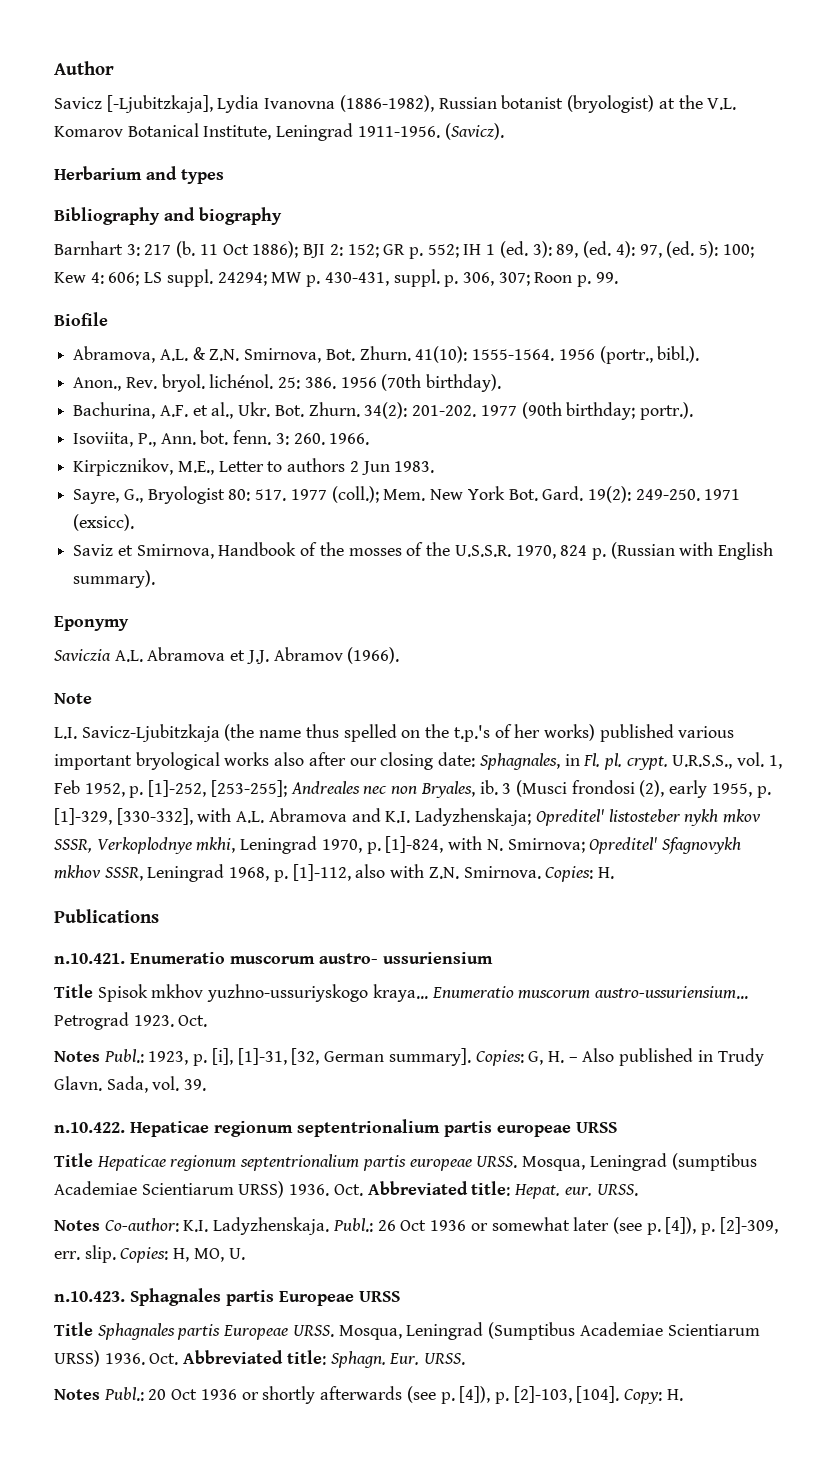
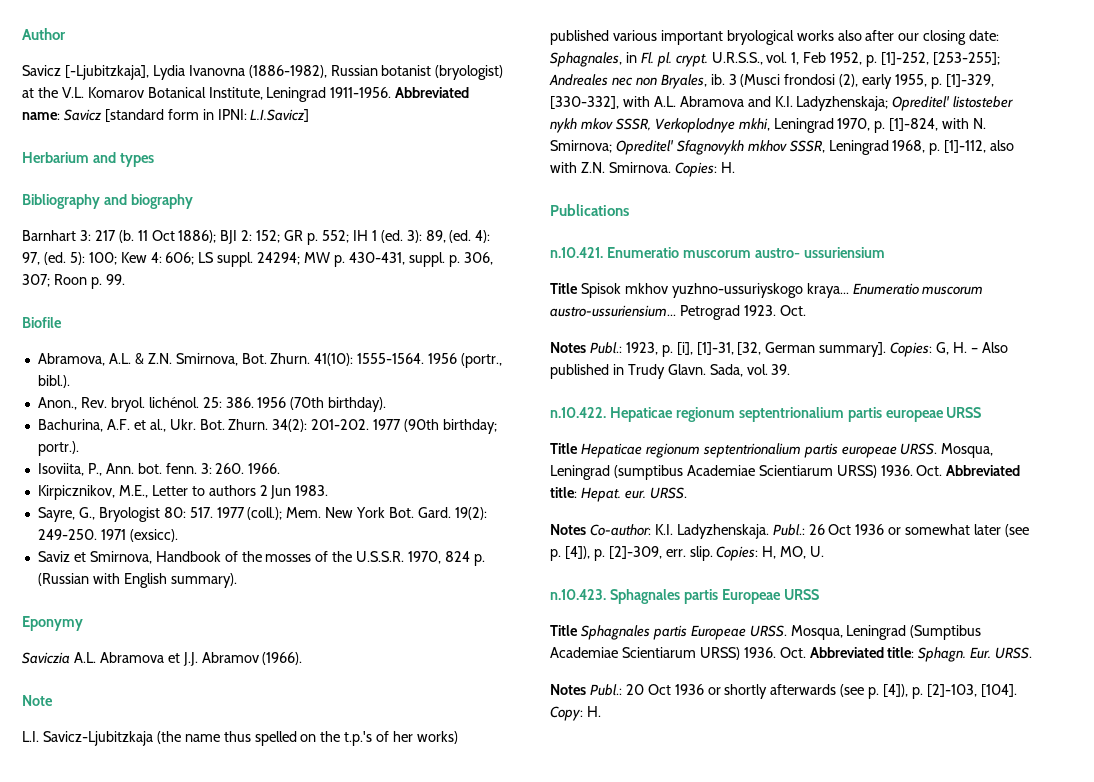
- (Savicz).
+ Abbreviated name: Savicz [standard form in IPNI: L.I.Savicz]

